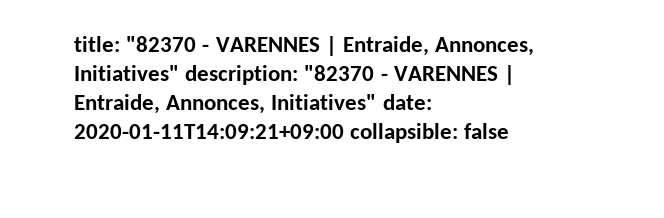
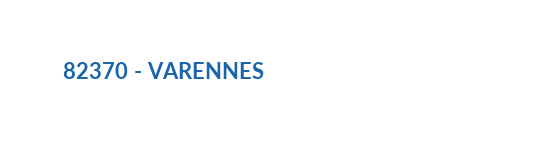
- title: "82370 - VARENNES | Entraide, Annonces, Initiatives" description: "82370 - VARENNES | Entraide, Annonces, Initiatives" date: 2020-01-11T14:09:21+09:00 collapsible: false
+ 82370 - VARENNES

